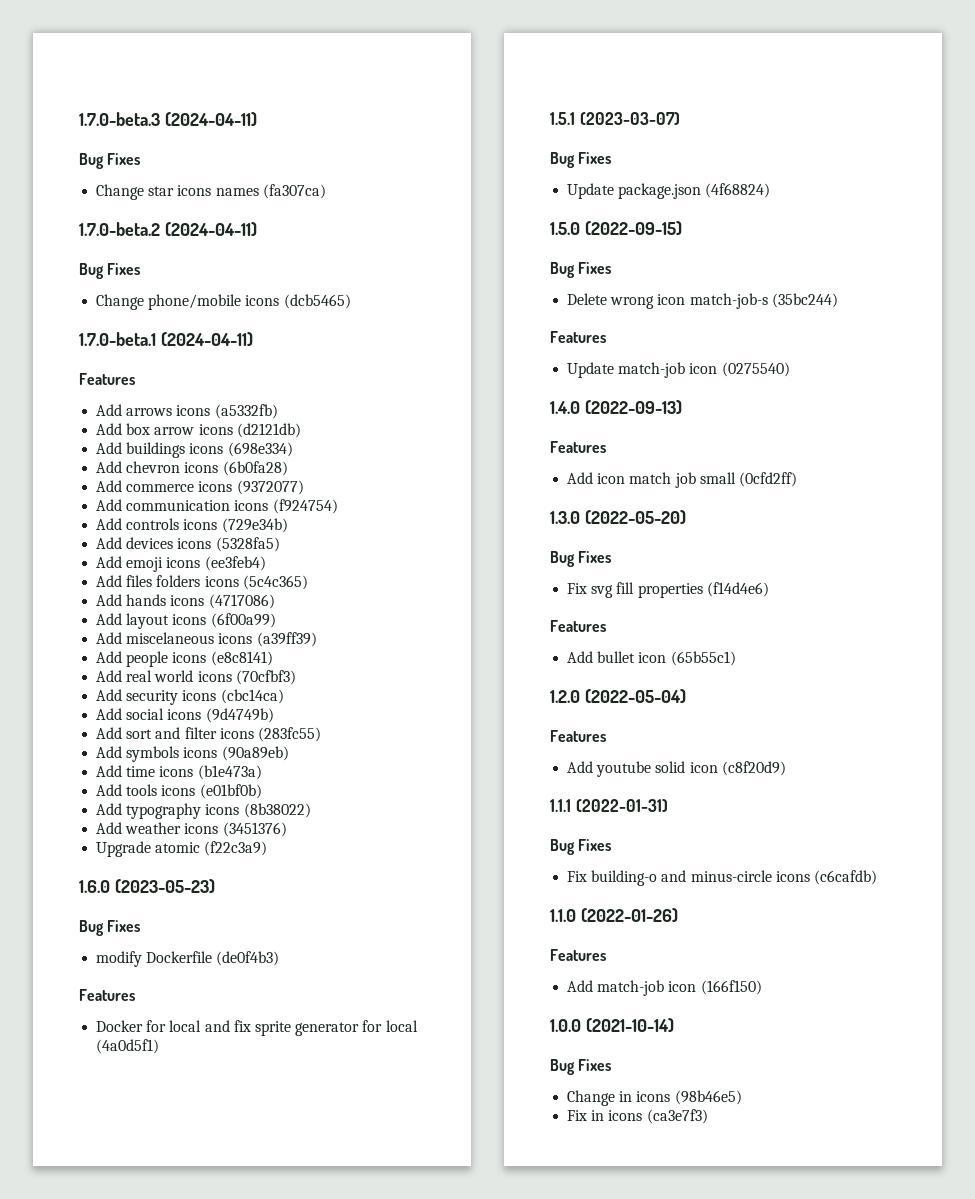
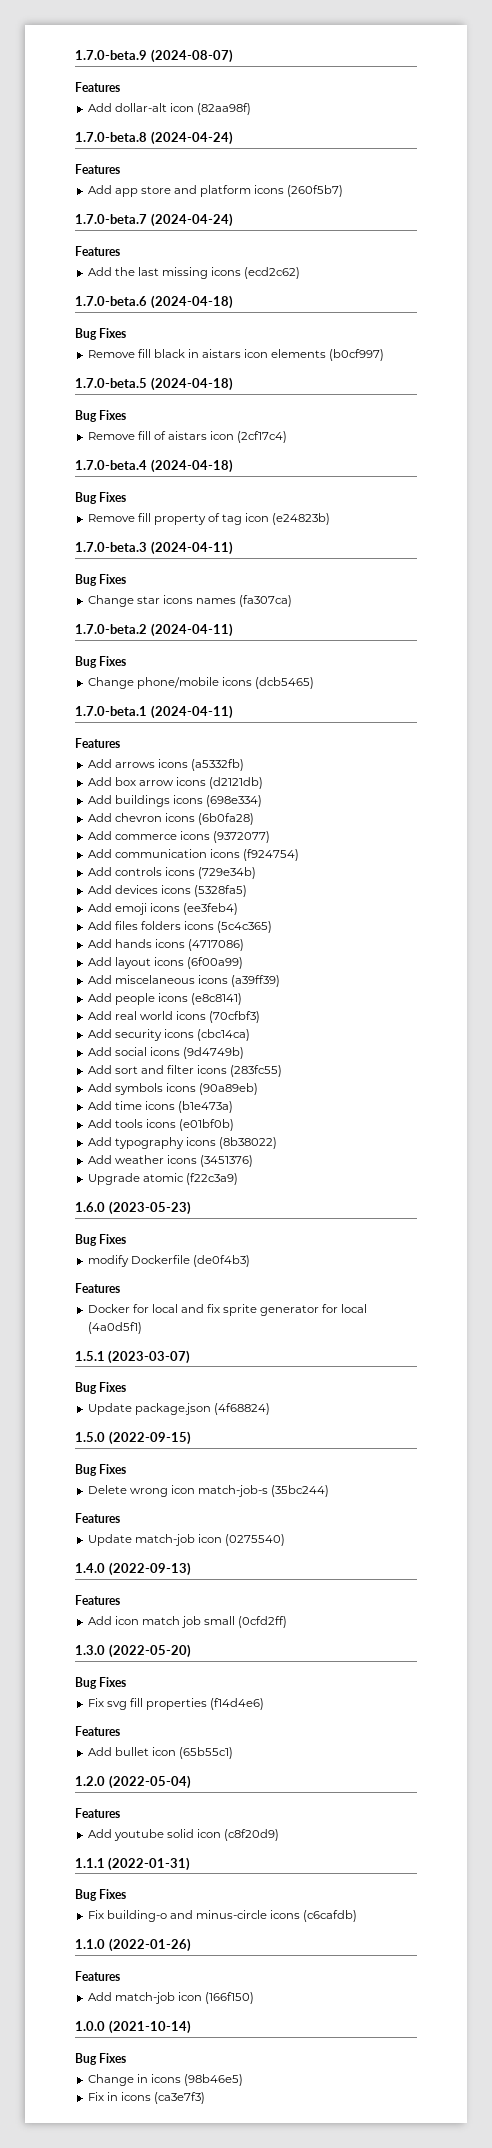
+ 1.7.0-beta.9 (2024-08-07)
+ Features
+ Add dollar-alt icon (82aa98f)
+ 1.7.0-beta.8 (2024-04-24)
+ Features
+ Add app store and platform icons (260f5b7)
+ 1.7.0-beta.7 (2024-04-24)
+ Features
+ Add the last missing icons (ecd2c62)
+ 1.7.0-beta.6 (2024-04-18)
+ Bug Fixes
+ Remove fill black in aistars icon elements (b0cf997)
+ 1.7.0-beta.5 (2024-04-18)
+ Bug Fixes
+ Remove fill of aistars icon (2cf17c4)
+ 1.7.0-beta.4 (2024-04-18)
+ Bug Fixes
+ Remove fill property of tag icon (e24823b)

